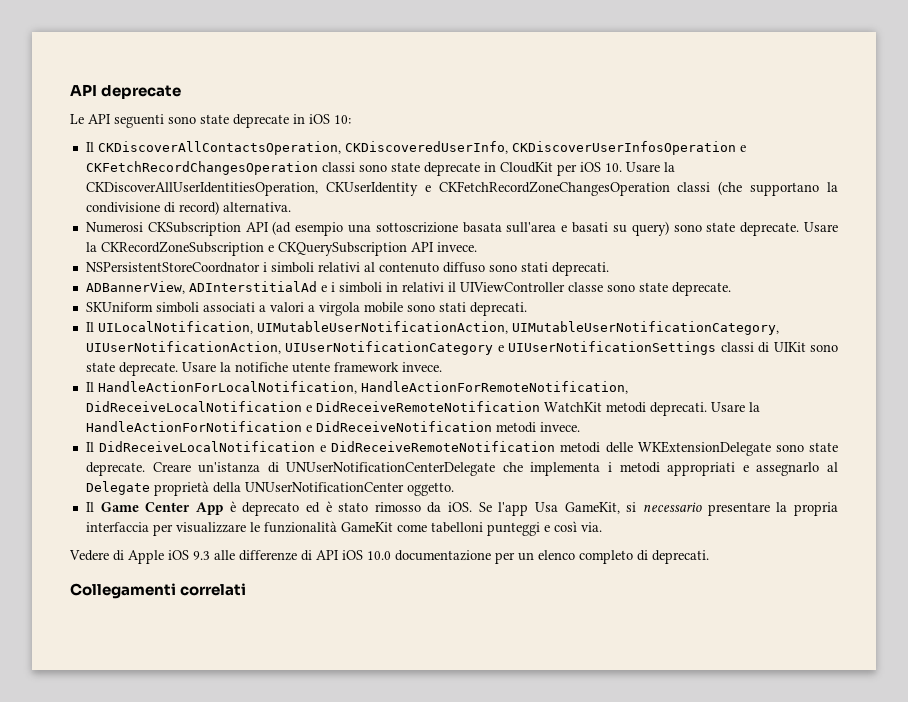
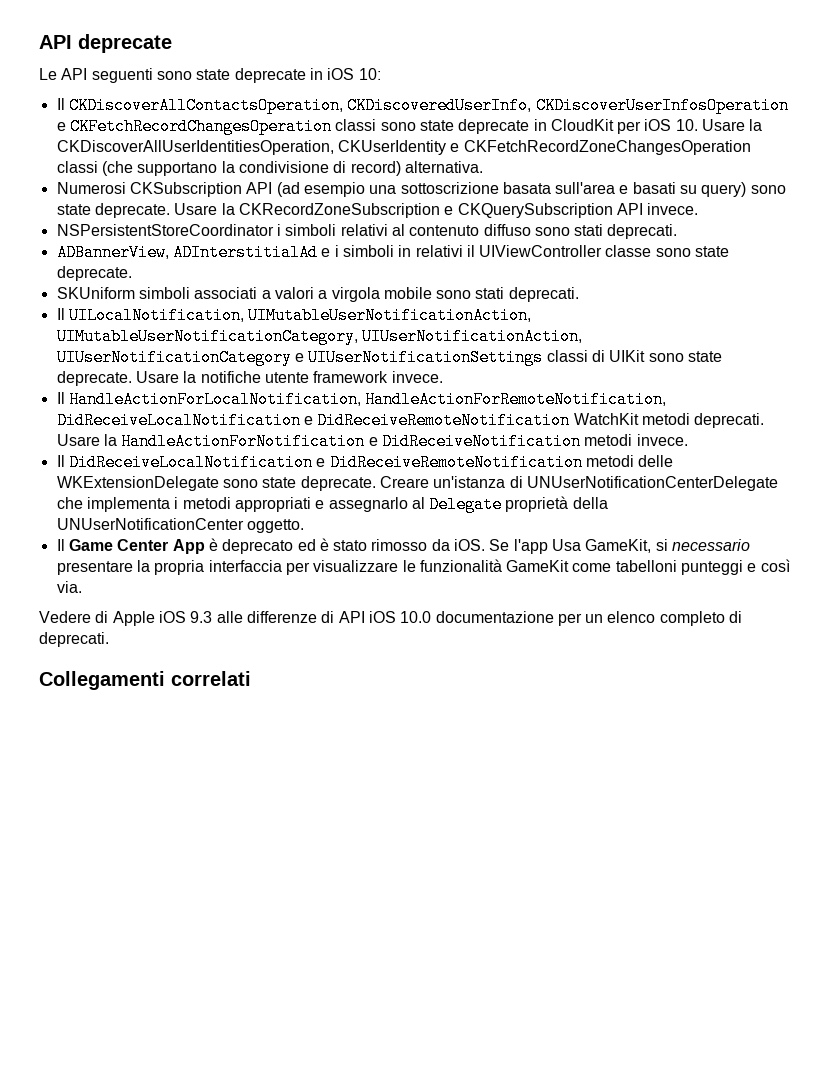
- NSPersistentStoreCoordnator i simboli relativi al contenuto diffuso sono stati deprecati.
+ NSPersistentStoreCoordinator i simboli relativi al contenuto diffuso sono stati deprecati.

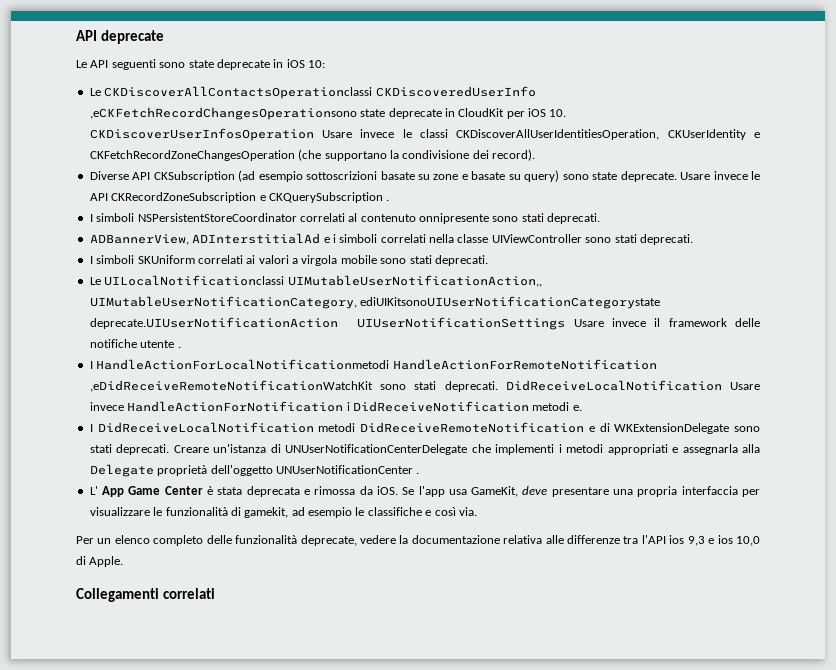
- Il CKDiscoverAllContactsOperation, CKDiscoveredUserInfo, CKDiscoverUserInfosOperation e CKFetchRecordChangesOperation classi sono state deprecate in CloudKit per iOS 10. Usare la CKDiscoverAllUserIdentitiesOperation, CKUserIdentity e CKFetchRecordZoneChangesOperation classi (che supportano la condivisione di record) alternativa.
- Numerosi CKSubscription API (ad esempio una sottoscrizione basata sull'area e basati su query) sono state deprecate.
+ Le CKDiscoverAllContactsOperationclassi CKDiscoveredUserInfo ,eCKFetchRecordChangesOperationsono state deprecate in CloudKit per iOS 10. CKDiscoverUserInfosOperation Usare invece le classi CKDiscoverAllUserIdentitiesOperation, CKUserIdentity e CKFetchRecordZoneChangesOperation (che supportano la condivisione dei record).
+ Diverse API CKSubscription (ad esempio sottoscrizioni basate su zone e basate su query) sono state deprecate.
- Usare la CKRecordZoneSubscription e CKQuerySubscription API invece.
- NSPersistentStoreCoordinator i simboli relativi al contenuto diffuso sono stati deprecati.
+ Usare invece le API CKRecordZoneSubscription e CKQuerySubscription .
+ I simboli NSPersistentStoreCoordinator correlati al contenuto onnipresente sono stati deprecati.
- ADBannerView, ADInterstitialAd e i simboli in relativi il UIViewController classe sono state deprecate.
- SKUniform simboli associati a valori a virgola mobile sono stati deprecati.
+ ADBannerView, ADInterstitialAd e i simboli correlati nella classe UIViewController sono stati deprecati.
+ I simboli SKUniform correlati ai valori a virgola mobile sono stati deprecati.
- Il UILocalNotification, UIMutableUserNotificationAction, UIMutableUserNotificationCategory, UIUserNotificationAction, UIUserNotificationCategory e UIUserNotificationSettings classi di UIKit sono state deprecate. Usare la notifiche utente framework invece.
- Il HandleActionForLocalNotification, HandleActionForRemoteNotification, DidReceiveLocalNotification e DidReceiveRemoteNotification WatchKit metodi deprecati. Usare la HandleActionForNotification e DidReceiveNotification metodi invece.
- Il DidReceiveLocalNotification e DidReceiveRemoteNotification metodi delle WKExtensionDelegate sono state deprecate.
+ Le UILocalNotificationclassi UIMutableUserNotificationAction,, UIMutableUserNotificationCategory, ediUIKitsonoUIUserNotificationCategorystate deprecate.UIUserNotificationAction UIUserNotificationSettings Usare invece il framework delle notifiche utente .
+ I HandleActionForLocalNotificationmetodi HandleActionForRemoteNotification ,eDidReceiveRemoteNotificationWatchKit sono stati deprecati. DidReceiveLocalNotification Usare invece HandleActionForNotification i DidReceiveNotification metodi e.
+ I DidReceiveLocalNotification metodi DidReceiveRemoteNotification e di WKExtensionDelegate sono stati deprecati.
- Creare un'istanza di UNUserNotificationCenterDelegate che implementa i metodi appropriati e assegnarlo al Delegate proprietà della UNUserNotificationCenter oggetto.
- Il Game Center App è deprecato ed è stato rimosso da iOS. Se l'app Usa GameKit, si necessario presentare la propria interfaccia per visualizzare le funzionalità GameKit come tabelloni punteggi e così via.
- Vedere di Apple iOS 9.3 alle differenze di API iOS 10.0 documentazione per un elenco completo di deprecati.
+ Creare un'istanza di UNUserNotificationCenterDelegate che implementi i metodi appropriati e assegnarla alla Delegate proprietà dell'oggetto UNUserNotificationCenter .
+ L' App Game Center è stata deprecata e rimossa da iOS. Se l'app usa GameKit, deve presentare una propria interfaccia per visualizzare le funzionalità di gamekit, ad esempio le classifiche e così via.
+ Per un elenco completo delle funzionalità deprecate, vedere la documentazione relativa alle differenze tra l'API ios 9,3 e ios 10,0 di Apple.

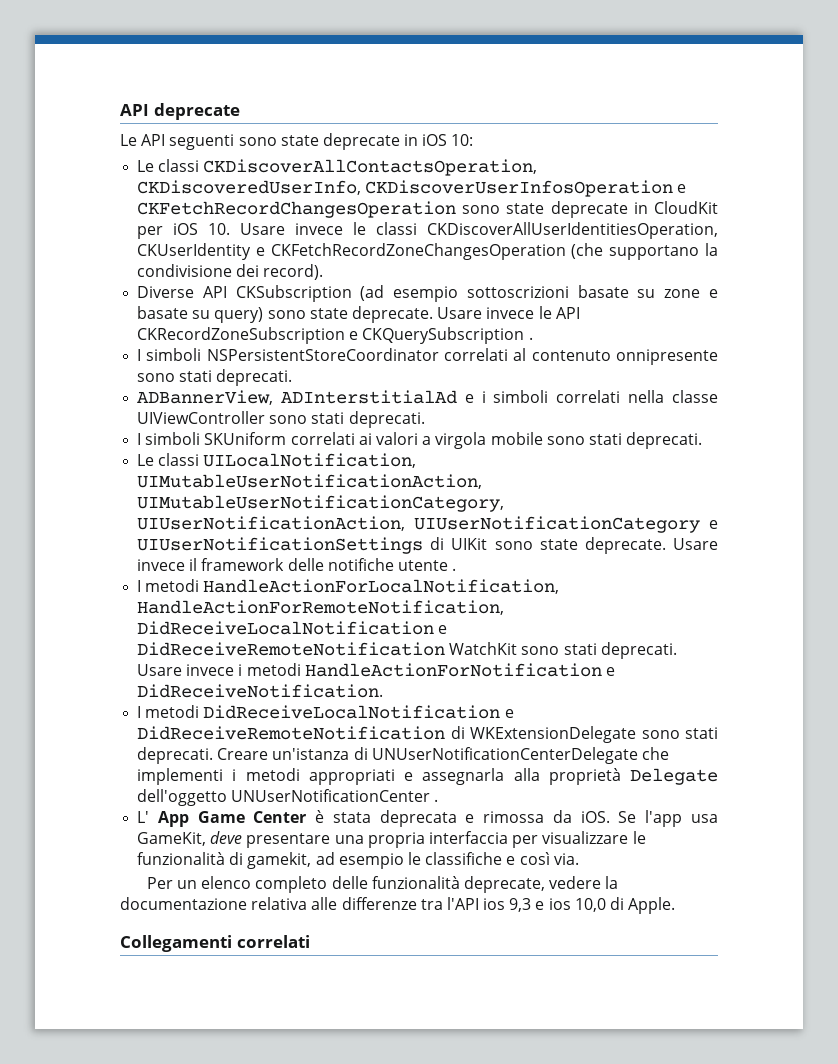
- Le CKDiscoverAllContactsOperationclassi CKDiscoveredUserInfo ,eCKFetchRecordChangesOperationsono state deprecate in CloudKit per iOS 10. CKDiscoverUserInfosOperation Usare invece le classi CKDiscoverAllUserIdentitiesOperation, CKUserIdentity e CKFetchRecordZoneChangesOperation (che supportano la condivisione dei record).
+ Le classi CKDiscoverAllContactsOperation, CKDiscoveredUserInfo, CKDiscoverUserInfosOperation e CKFetchRecordChangesOperation sono state deprecate in CloudKit per iOS 10. Usare invece le classi CKDiscoverAllUserIdentitiesOperation, CKUserIdentity e CKFetchRecordZoneChangesOperation (che supportano la condivisione dei record).
- Le UILocalNotificationclassi UIMutableUserNotificationAction,, UIMutableUserNotificationCategory, ediUIKitsonoUIUserNotificationCategorystate deprecate.UIUserNotificationAction UIUserNotificationSettings Usare invece il framework delle notifiche utente .
+ Le classi UILocalNotification, UIMutableUserNotificationAction, UIMutableUserNotificationCategory, UIUserNotificationAction, UIUserNotificationCategory e UIUserNotificationSettings di UIKit sono state deprecate. Usare invece il framework delle notifiche utente .
- I HandleActionForLocalNotificationmetodi HandleActionForRemoteNotification ,eDidReceiveRemoteNotificationWatchKit sono stati deprecati. DidReceiveLocalNotification Usare invece HandleActionForNotification i DidReceiveNotification metodi e.
- I DidReceiveLocalNotification metodi DidReceiveRemoteNotification e di WKExtensionDelegate sono stati deprecati.
+ I metodi HandleActionForLocalNotification, HandleActionForRemoteNotification, DidReceiveLocalNotification e DidReceiveRemoteNotification WatchKit sono stati deprecati. Usare invece i metodi HandleActionForNotification e DidReceiveNotification.
+ I metodi DidReceiveLocalNotification e DidReceiveRemoteNotification di WKExtensionDelegate sono stati deprecati.
- Creare un'istanza di UNUserNotificationCenterDelegate che implementi i metodi appropriati e assegnarla alla Delegate proprietà dell'oggetto UNUserNotificationCenter .
+ Creare un'istanza di UNUserNotificationCenterDelegate che implementi i metodi appropriati e assegnarla alla proprietà Delegate dell'oggetto UNUserNotificationCenter .

